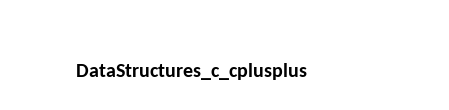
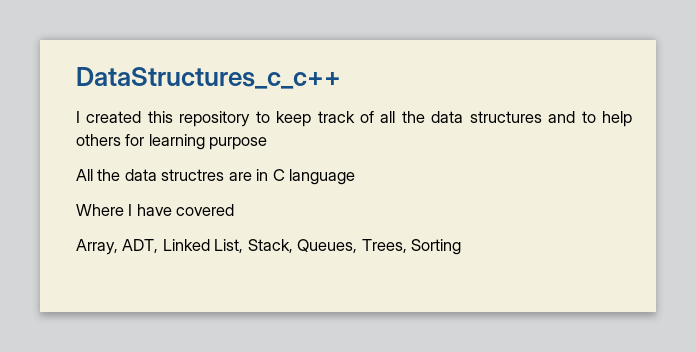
- DataStructures_c_cplusplus
+ DataStructures_c_c++
+ I created this repository to keep track of all the data structures and to help others for learning purpose
+ All the data structres are in C language
+ Where I have covered
+ Array, ADT, Linked List, Stack, Queues, Trees, Sorting

